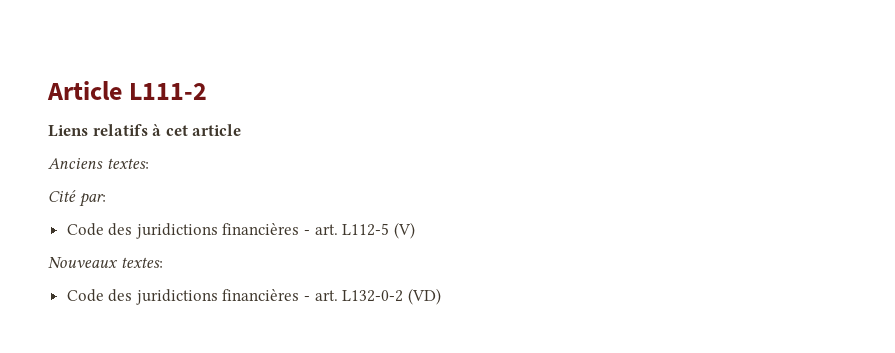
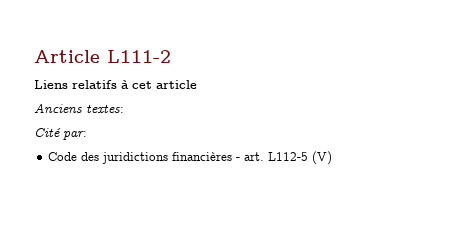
- Nouveaux textes:
- Code des juridictions financières - art. L132-0-2 (VD)

